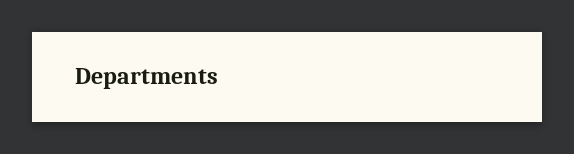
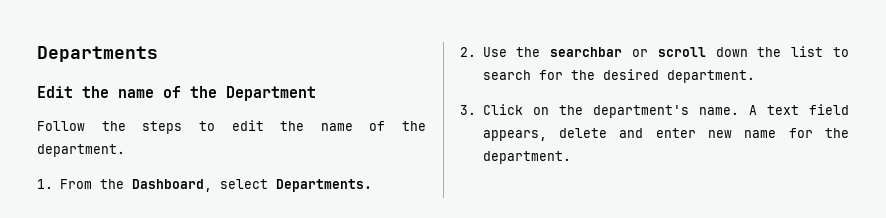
+ Edit the name of the Department
+ Follow the steps to edit the name of the department.
+ 1. From the Dashboard, select Departments.
+ 2. Use the searchbar or scroll down the list to search for the desired department.
+ 3. Click on the department's name. A text field appears, delete and enter new name for the department.

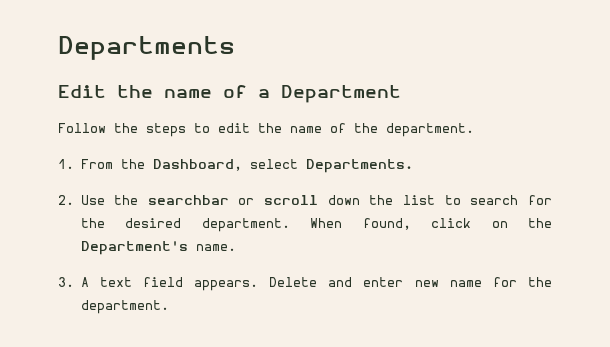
- Edit the name of the Department
+ Edit the name of a Department
- 2. Use the searchbar or scroll down the list to search for the desired department.
- 3. Click on the department's name. A text field appears, delete and enter new name for the department.
+ 2. Use the searchbar or scroll down the list to search for the desired department. When found, click on the Department's name.
+ 3. A text field appears. Delete and enter new name for the department.

